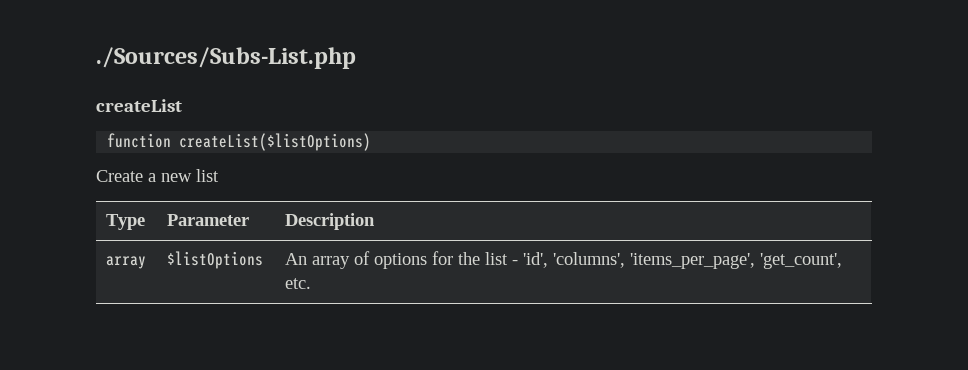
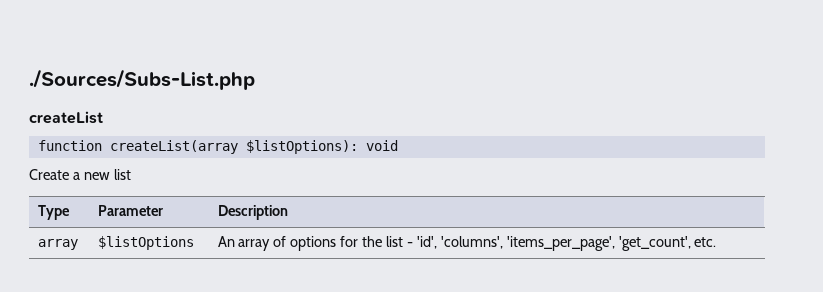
- function createList($listOptions)
+ function createList(array $listOptions): void

